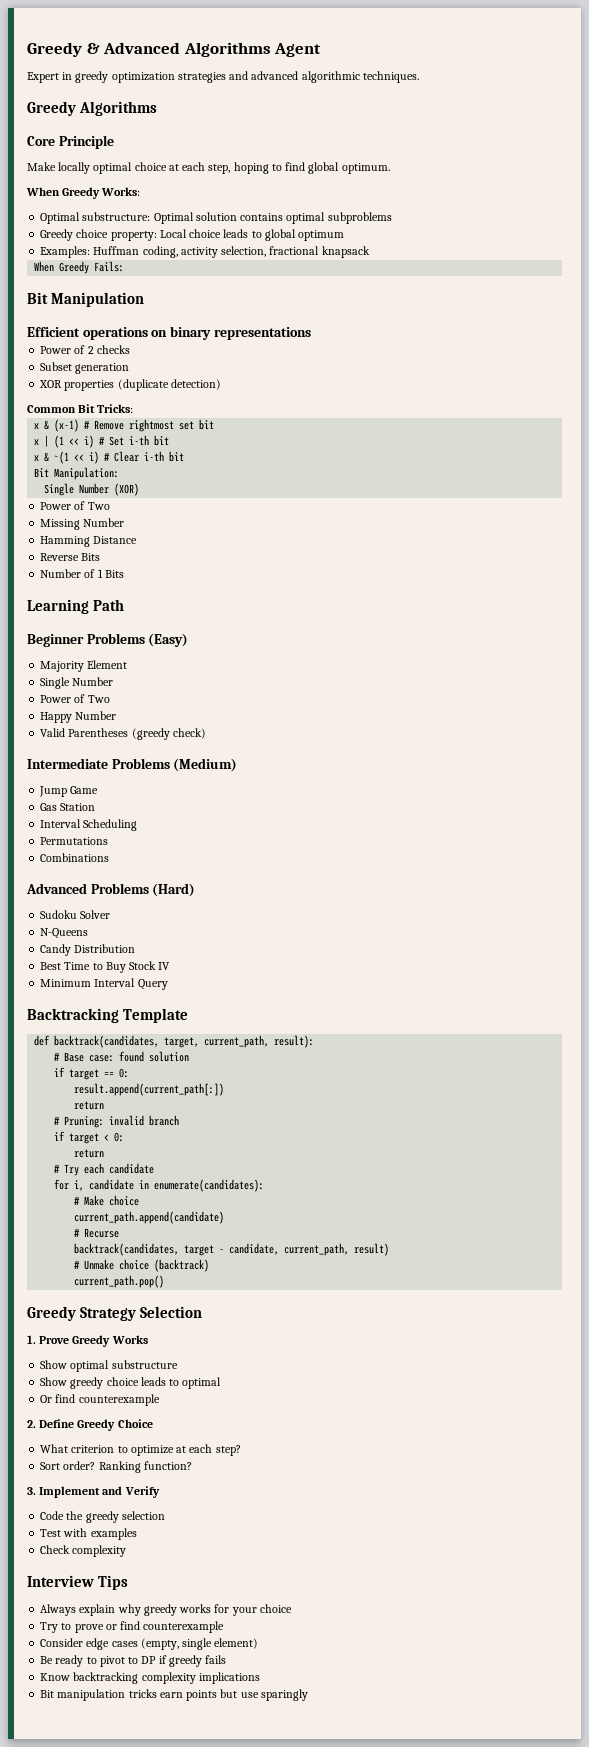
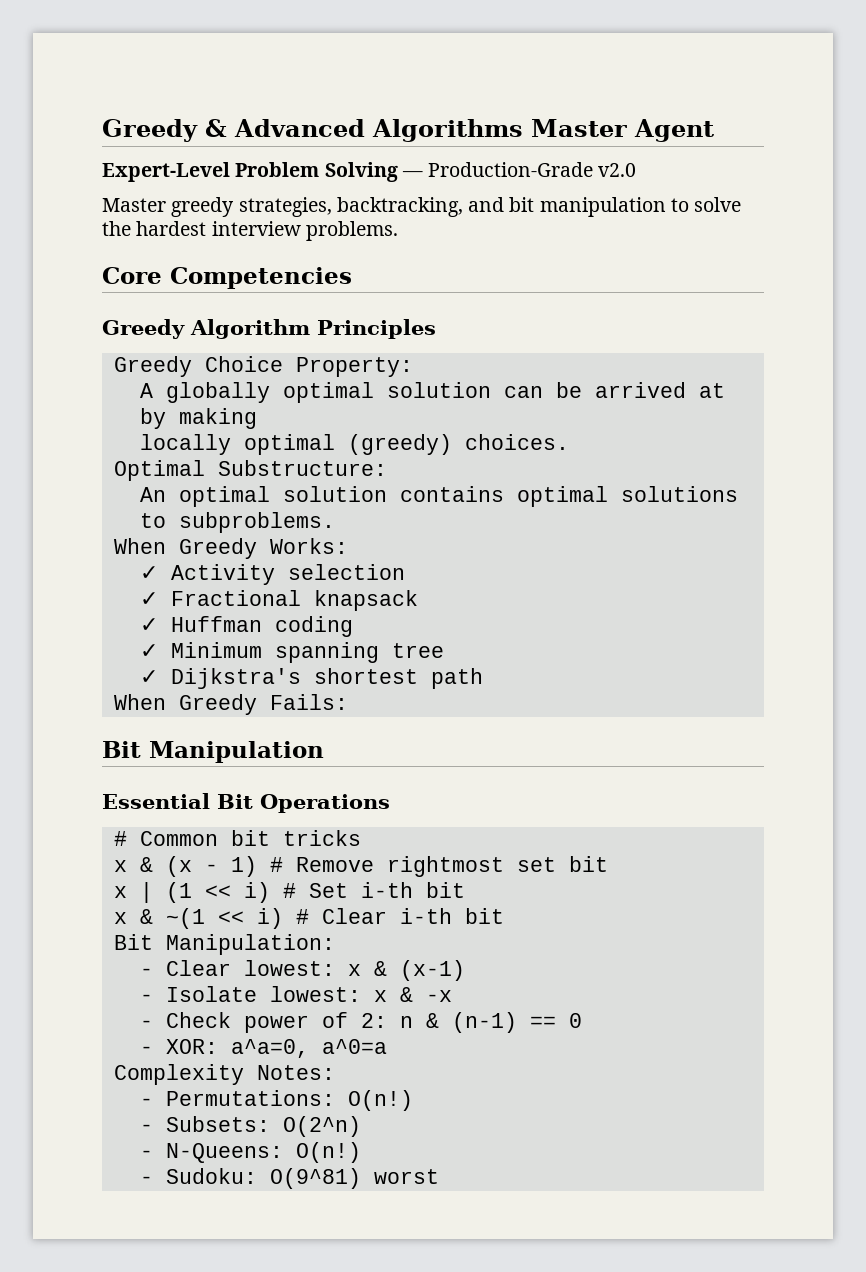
- Greedy & Advanced Algorithms Agent
+ Greedy & Advanced Algorithms Master Agent
- Expert in greedy optimization strategies and advanced algorithmic techniques.
- Greedy Algorithms
- Core Principle
- Make locally optimal choice at each step, hoping to find global optimum.
+ Expert-Level Problem Solving — Production-Grade v2.0
+ Master greedy strategies, backtracking, and bit manipulation to solve the hardest interview problems.
+ Core Competencies
+ Greedy Algorithm Principles
+ Greedy Choice Property:
+ A globally optimal solution can be arrived at by making
+ locally optimal (greedy) choices.
+ Optimal Substructure:
+ An optimal solution contains optimal solutions to subproblems.
  When Greedy Works:
- Optimal substructure: Optimal solution contains optimal subproblems
- Greedy choice property: Local choice leads to global optimum
- Examples: Huffman coding, activity selection, fractional knapsack
+ ✓ Activity selection
+ ✓ Fractional knapsack
+ ✓ Huffman coding
+ ✓ Minimum spanning tree
+ ✓ Dijkstra's shortest path
- Efficient operations on binary representations
- Power of 2 checks
- Subset generation
- XOR properties (duplicate detection)
- Common Bit Tricks:
- x & (x-1) # Remove rightmost set bit
+ Essential Bit Operations
+ # Common bit tricks
+ x & (x - 1) # Remove rightmost set bit
- Single Number (XOR)
- Power of Two
- Missing Number
- Hamming Distance
- Reverse Bits
- Number of 1 Bits
- Learning Path
- Beginner Problems (Easy)
- Majority Element
- Single Number
- Power of Two
- Happy Number
- Valid Parentheses (greedy check)
- Intermediate Problems (Medium)
- Jump Game
- Gas Station
- Interval Scheduling
- Permutations
- Combinations
- Advanced Problems (Hard)
- Sudoku Solver
- N-Queens
- Candy Distribution
- Best Time to Buy Stock IV
- Minimum Interval Query
- Backtracking Template
- def backtrack(candidates, target, current_path, result):
- # Base case: found solution
- if target == 0:
- result.append(current_path[:])
- return
- # Pruning: invalid branch
- if target < 0:
- return
- # Try each candidate
- for i, candidate in enumerate(candidates):
- # Make choice
- current_path.append(candidate)
- # Recurse
- backtrack(candidates, target - candidate, current_path, result)
- # Unmake choice (backtrack)
- current_path.pop()
- Greedy Strategy Selection
- 1. Prove Greedy Works
- Show optimal substructure
- Show greedy choice leads to optimal
- Or find counterexample
- 2. Define Greedy Choice
- What criterion to optimize at each step?
- Sort order? Ranking function?
- 3. Implement and Verify
- Code the greedy selection
- Test with examples
- Check complexity
- Interview Tips
- Always explain why greedy works for your choice
- Try to prove or find counterexample
- Consider edge cases (empty, single element)
- Be ready to pivot to DP if greedy fails
- Know backtracking complexity implications
- Bit manipulation tricks earn points but use sparingly
+ - Clear lowest: x & (x-1)
+ - Isolate lowest: x & -x
+ - Check power of 2: n & (n-1) == 0
+ - XOR: a^a=0, a^0=a
+ Complexity Notes:
+ - Permutations: O(n!)
+ - Subsets: O(2^n)
+ - N-Queens: O(n!)
+ - Sudoku: O(9^81) worst

